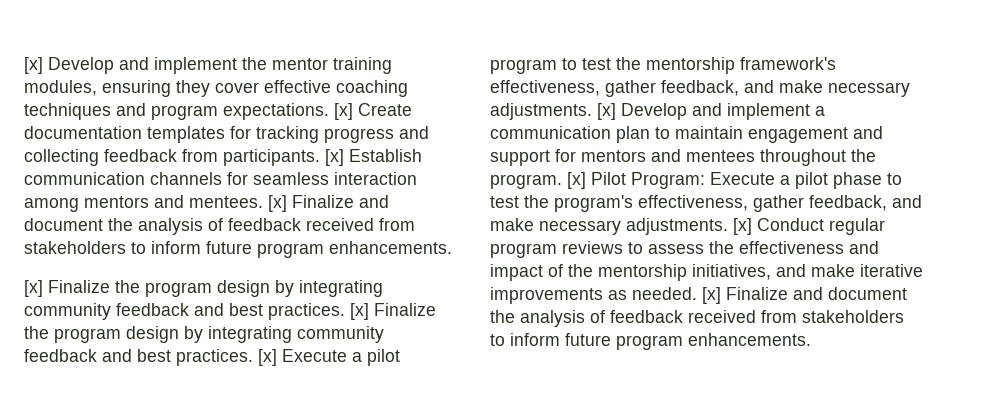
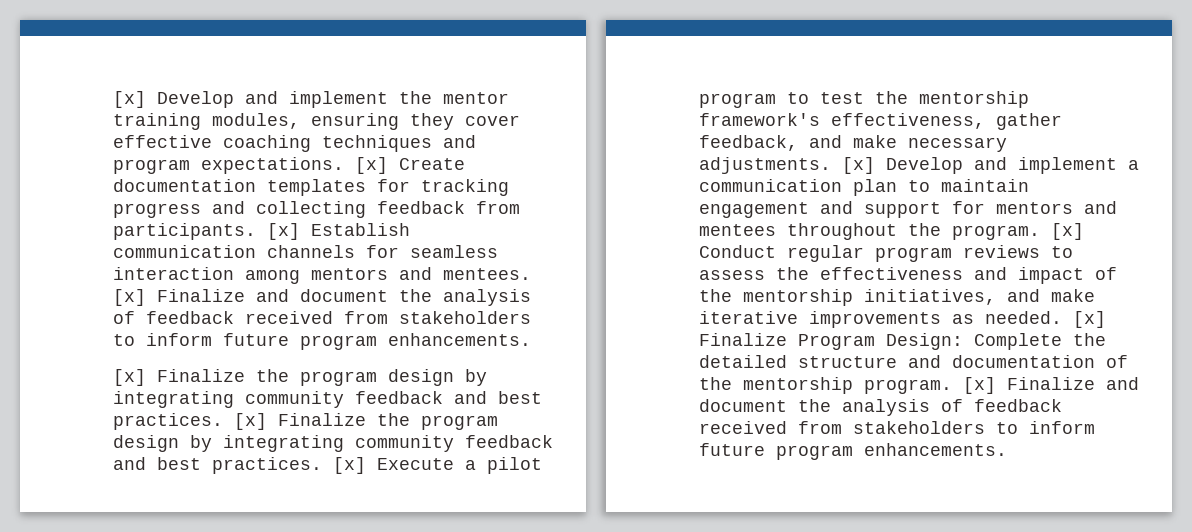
- [x] Pilot Program: Execute a pilot phase to test the program's effectiveness, gather feedback, and make necessary adjustments. [x] Conduct regular program reviews to assess the effectiveness and impact of the mentorship initiatives, and make iterative improvements as needed. [x] Finalize and document the analysis of feedback received from stakeholders to inform future program enhancements.
+ [x] Conduct regular program reviews to assess the effectiveness and impact of the mentorship initiatives, and make iterative improvements as needed. [x] Finalize Program Design: Complete the detailed structure and documentation of the mentorship program. [x] Finalize and document the analysis of feedback received from stakeholders to inform future program enhancements.

